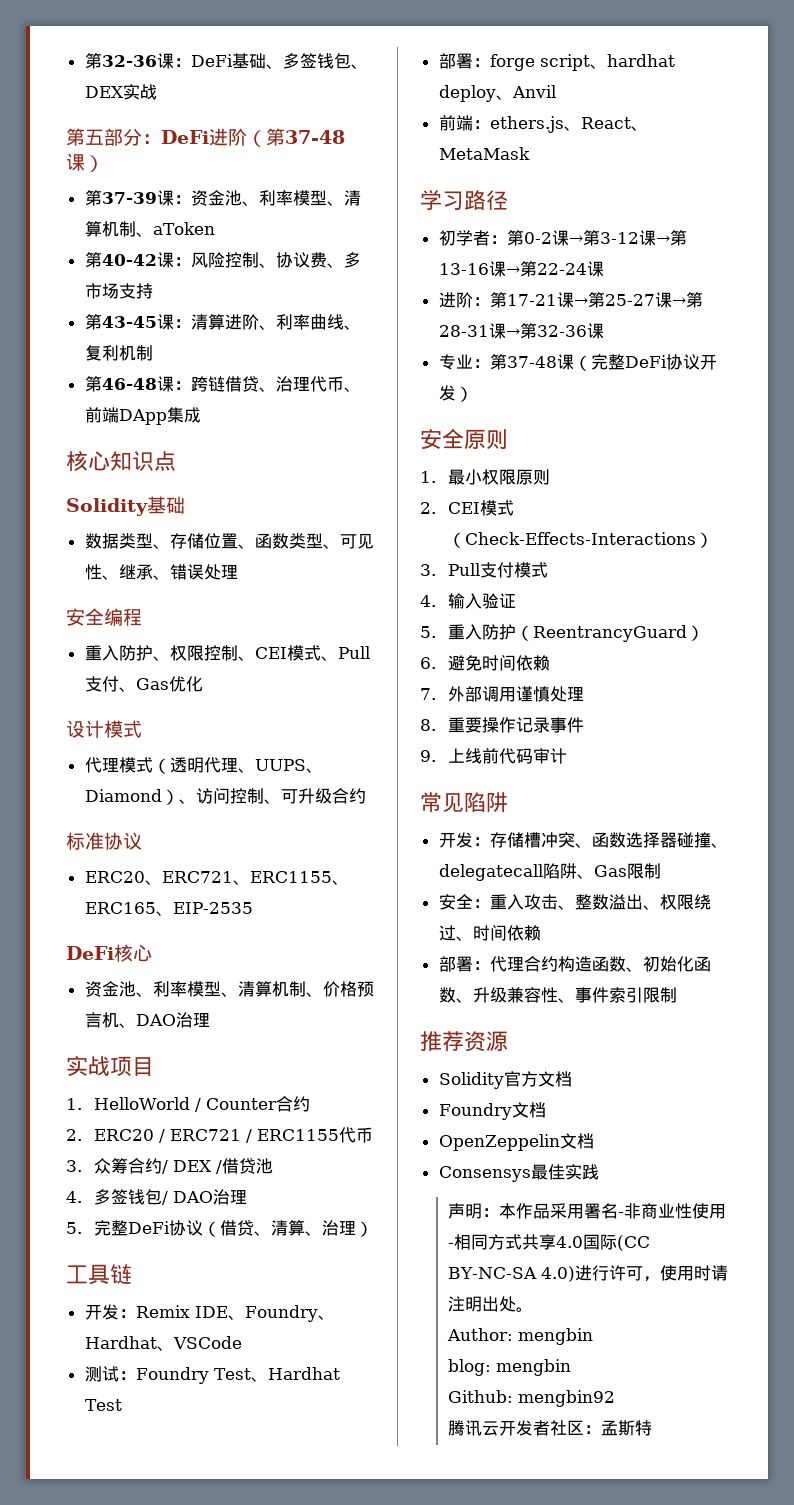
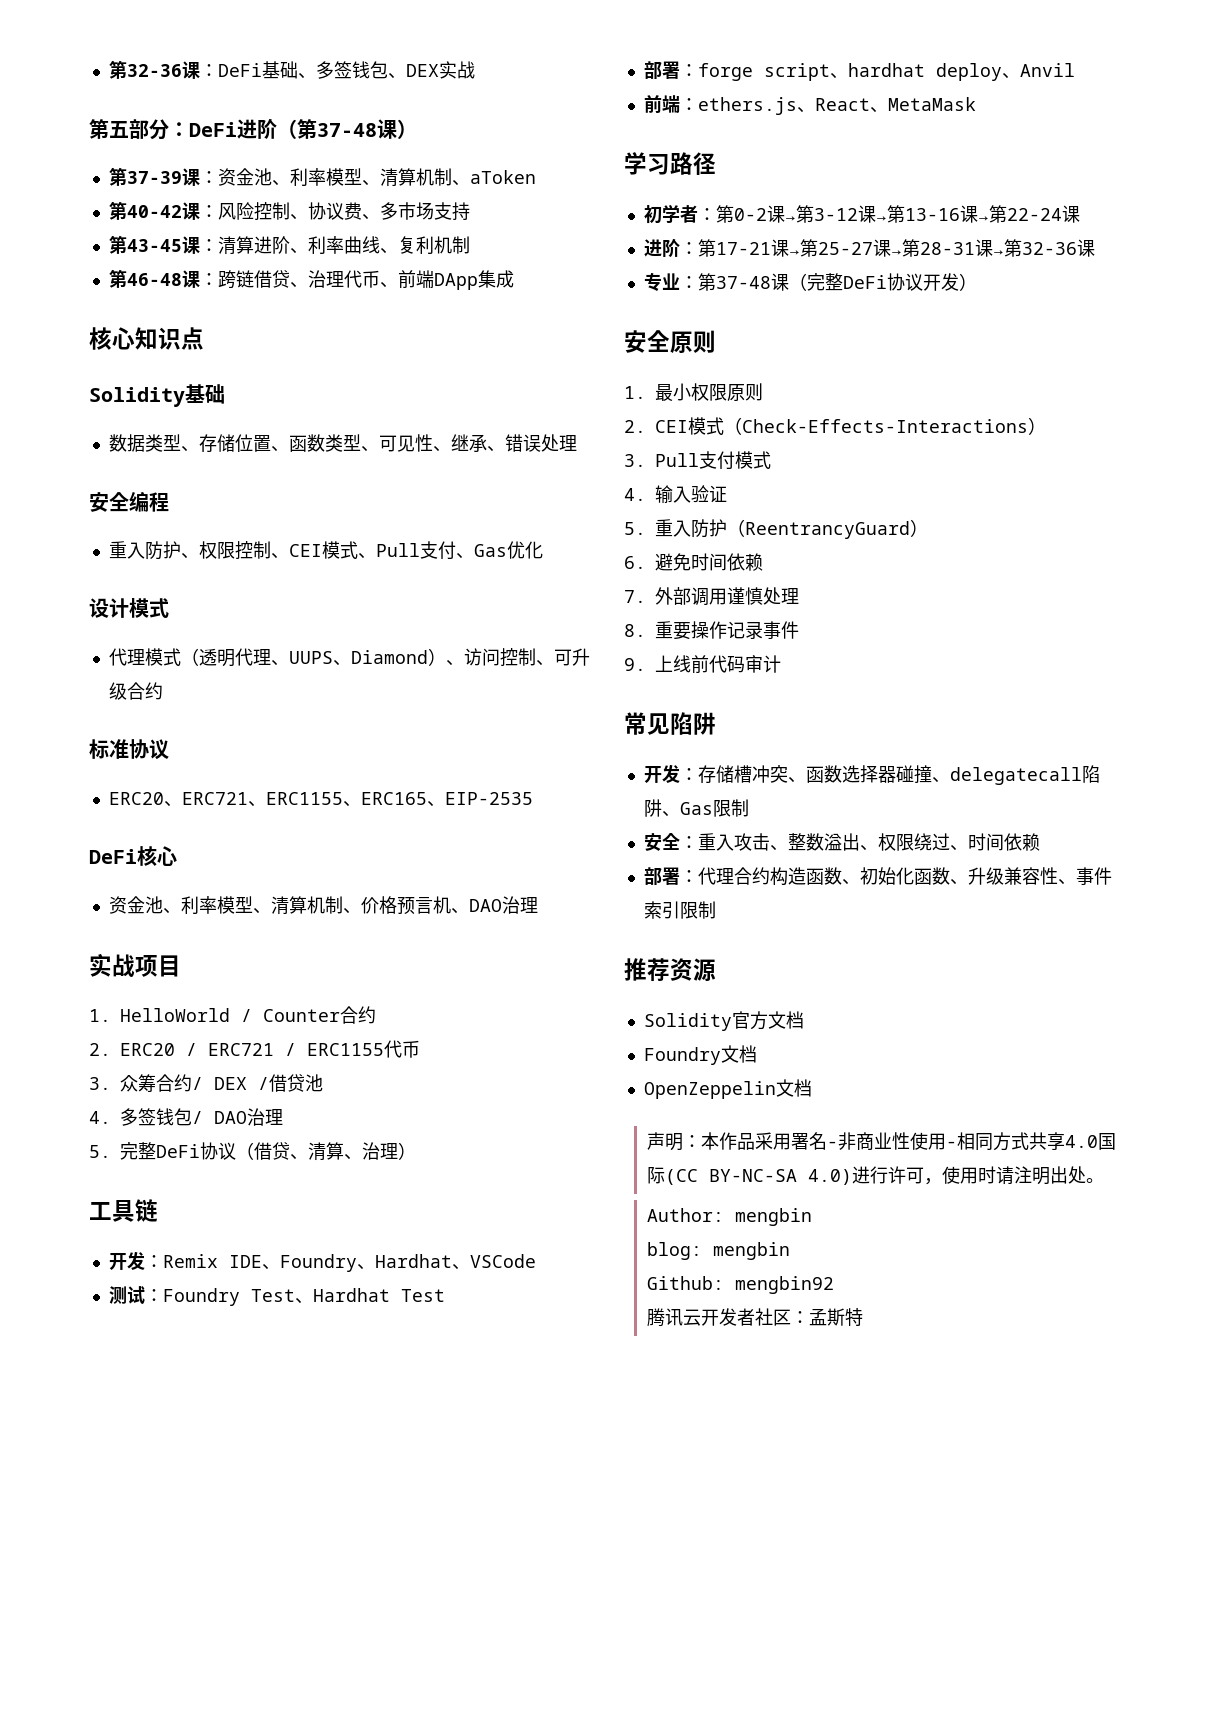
- Consensys最佳实践

